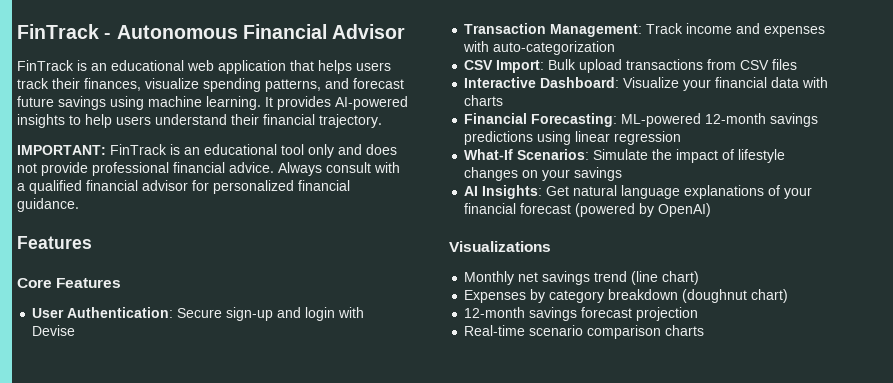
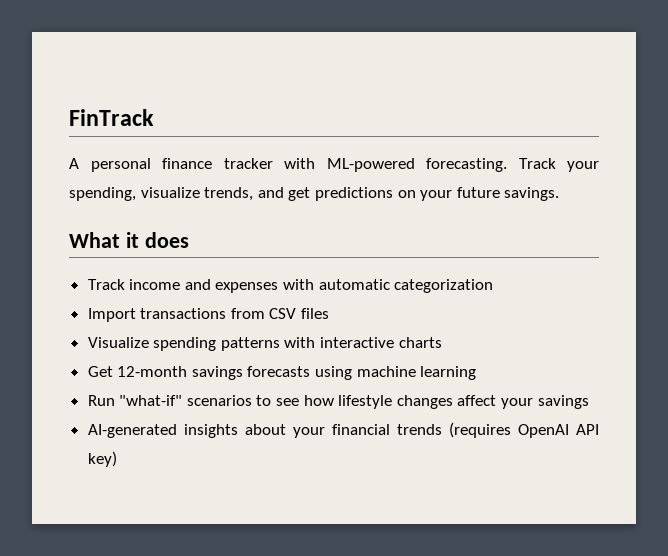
- FinTrack - Autonomous Financial Advisor
- FinTrack is an educational web application that helps users track their finances, visualize spending patterns, and forecast future savings using machine learning. It provides AI-powered insights to help users understand their financial trajectory.
- IMPORTANT: FinTrack is an educational tool only and does not provide professional financial advice. Always consult with a qualified financial advisor for personalized financial guidance.
- Features
- Core Features
- User Authentication: Secure sign-up and login with Devise
- Transaction Management: Track income and expenses with auto-categorization
- CSV Import: Bulk upload transactions from CSV files
+ FinTrack
+ A personal finance tracker with ML-powered forecasting. Track your spending, visualize trends, and get predictions on your future savings.
+ What it does
+ Track income and expenses with automatic categorization
+ Import transactions from CSV files
- Interactive Dashboard: Visualize your financial data with charts
- Financial Forecasting: ML-powered 12-month savings predictions using linear regression
- What-If Scenarios: Simulate the impact of lifestyle changes on your savings
+ Visualize spending patterns with interactive charts
+ Get 12-month savings forecasts using machine learning
+ Run "what-if" scenarios to see how lifestyle changes affect your savings
- AI Insights: Get natural language explanations of your financial forecast (powered by OpenAI)
- Visualizations
- Monthly net savings trend (line chart)
- Expenses by category breakdown (doughnut chart)
- 12-month savings forecast projection
- Real-time scenario comparison charts
+ AI-generated insights about your financial trends (requires OpenAI API key)

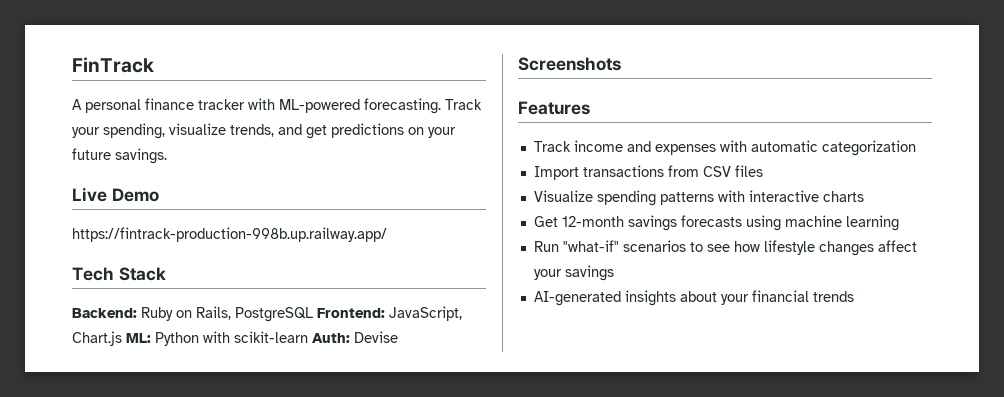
- What it does
+ Live Demo
+ https://fintrack-production-998b.up.railway.app/
+ Tech Stack
+ Backend: Ruby on Rails, PostgreSQL Frontend: JavaScript, Chart.js ML: Python with scikit-learn Auth: Devise
+ Screenshots
+ Features
- AI-generated insights about your financial trends (requires OpenAI API key)
+ AI-generated insights about your financial trends

